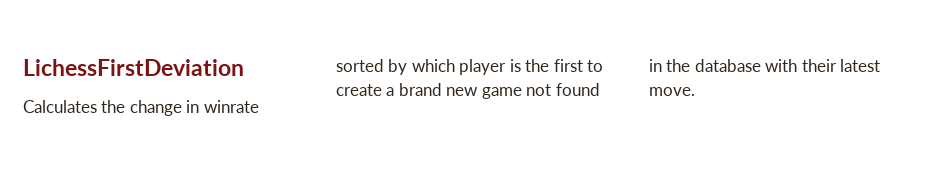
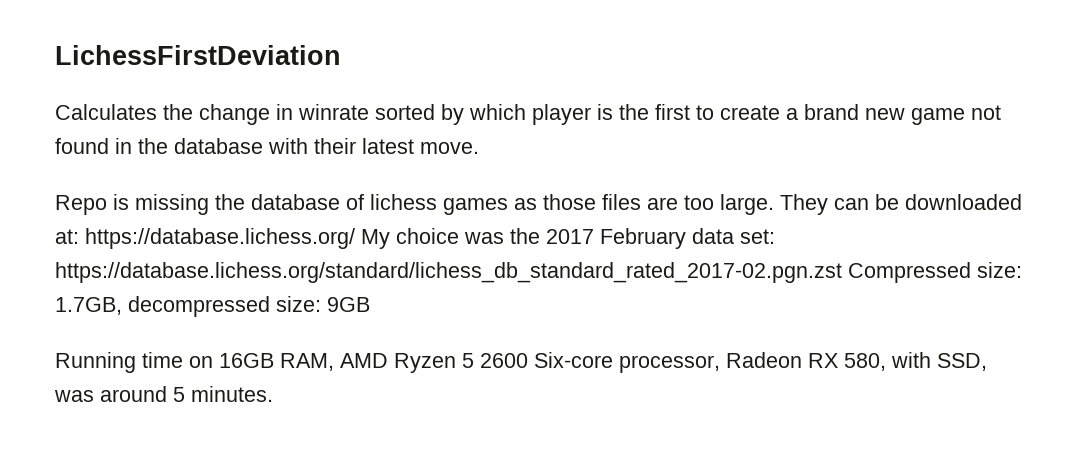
+ Repo is missing the database of lichess games as those files are too large. They can be downloaded at: https://database.lichess.org/ My choice was the 2017 February data set: https://database.lichess.org/standard/lichess_db_standard_rated_2017-02.pgn.zst Compressed size: 1.7GB, decompressed size: 9GB
+ Running time on 16GB RAM, AMD Ryzen 5 2600 Six-core processor, Radeon RX 580, with SSD, was around 5 minutes.

